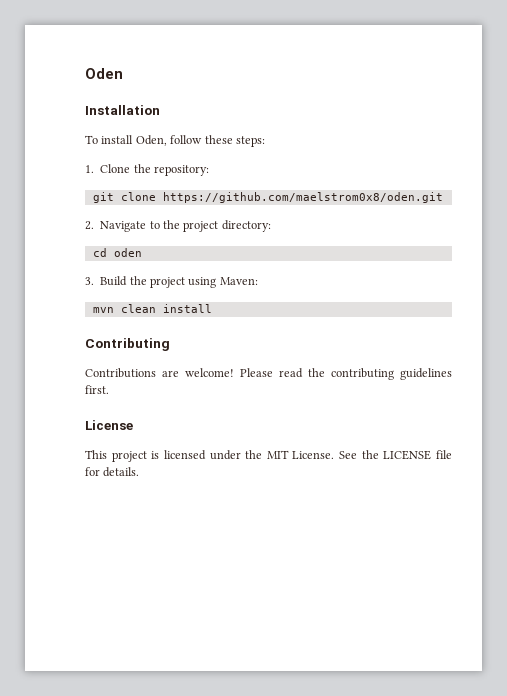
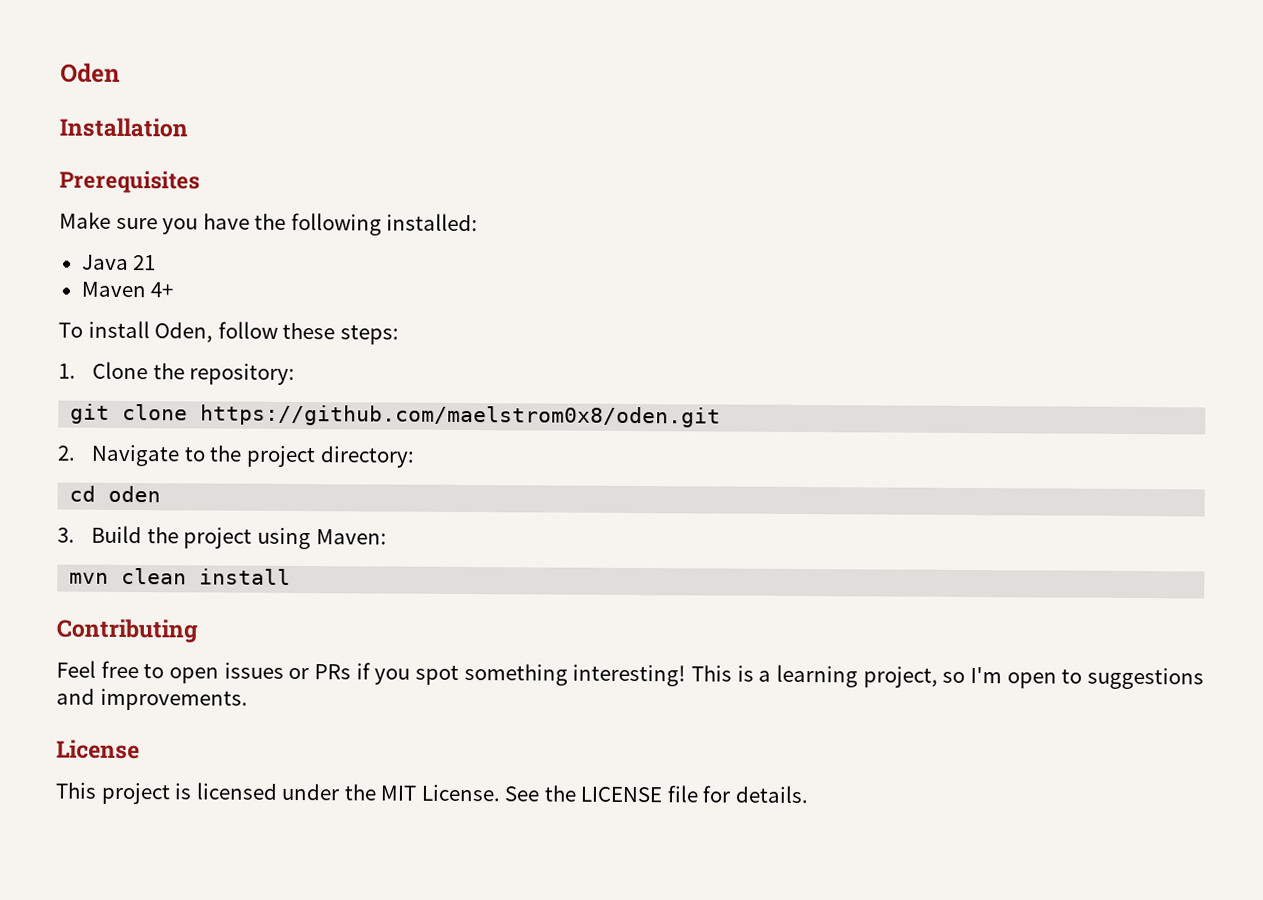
+ Prerequisites
+ Make sure you have the following installed:
+ Java 21
+ Maven 4+
- Contributions are welcome! Please read the contributing guidelines first.
+ Feel free to open issues or PRs if you spot something interesting! This is a learning project, so I'm open to suggestions and improvements.

